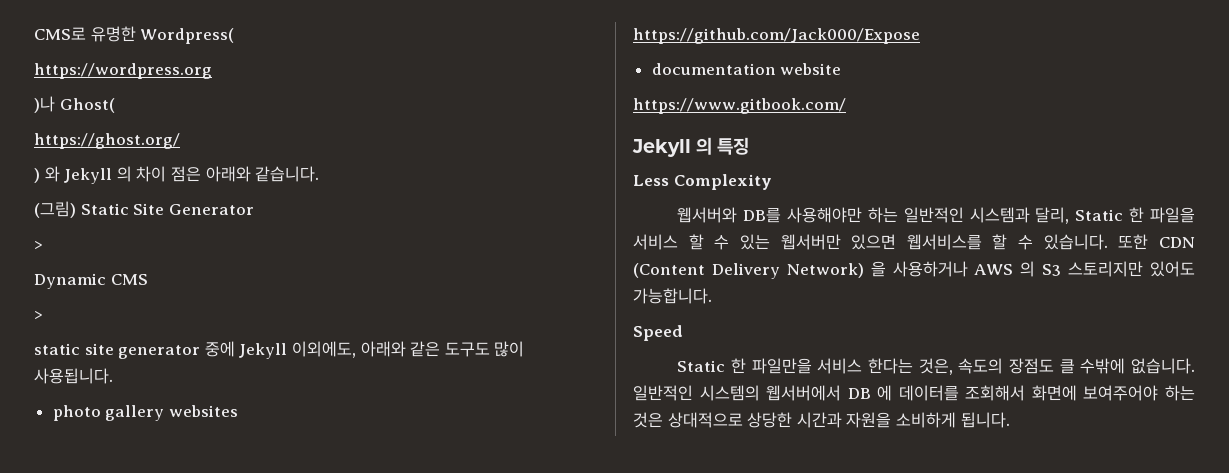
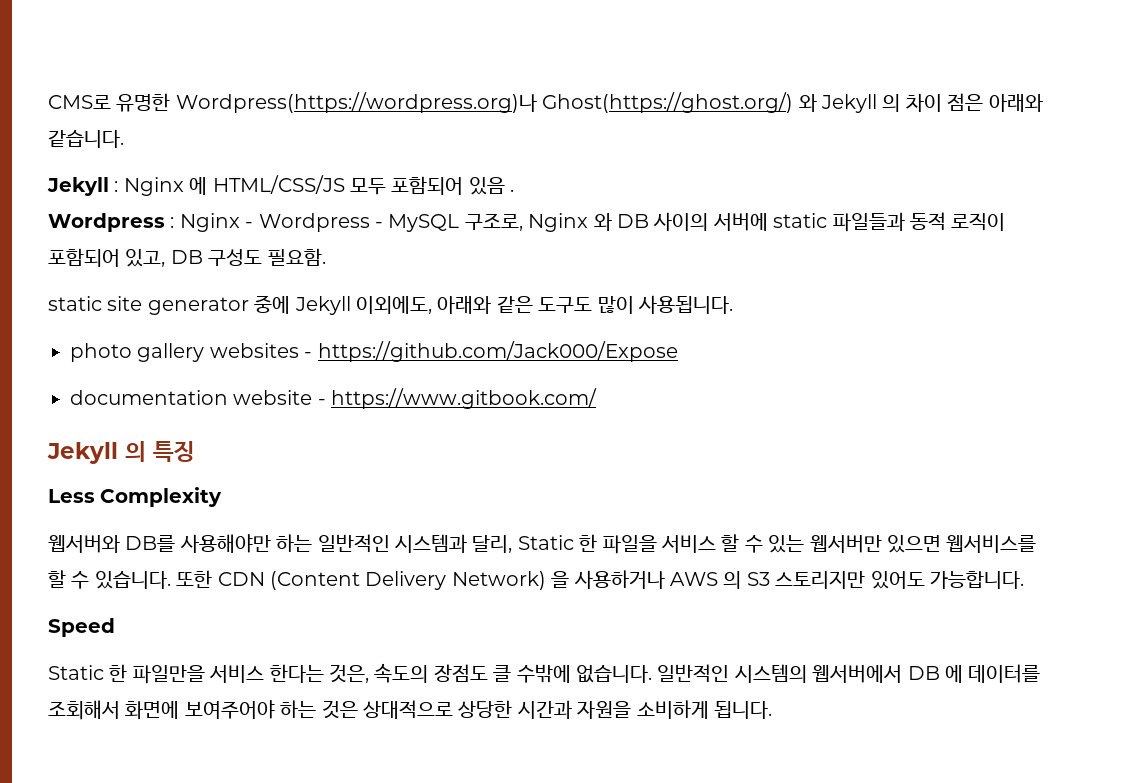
- CMS로 유명한 Wordpress(
- https://wordpress.org
- )나 Ghost(
- https://ghost.org/
- ) 와 Jekyll 의 차이 점은 아래와 같습니다.
+ CMS로 유명한 Wordpress(https://wordpress.org)나 Ghost(https://ghost.org/) 와 Jekyll 의 차이 점은 아래와 같습니다.
- (그림) Static Site Generator
- >
- Dynamic CMS
- >
+ Jekyll : Nginx 에 HTML/CSS/JS 모두 포함되어 있음 .
+ Wordpress : Nginx - Wordpress - MySQL 구조로, Nginx 와 DB 사이의 서버에 static 파일들과 동적 로직이 포함되어 있고, DB 구성도 필요함.
- photo gallery websites
- https://github.com/Jack000/Expose
+ photo gallery websites - https://github.com/Jack000/Expose
- documentation website
- https://www.gitbook.com/
+ documentation website - https://www.gitbook.com/

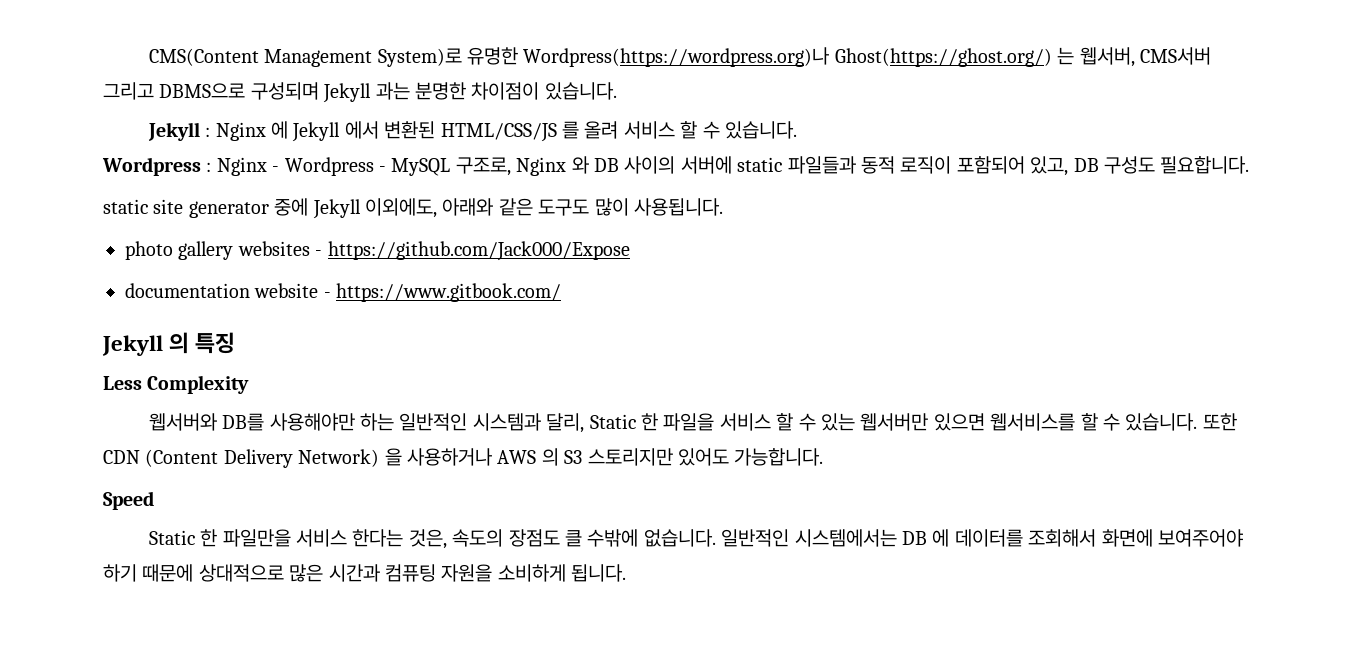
- CMS로 유명한 Wordpress(https://wordpress.org)나 Ghost(https://ghost.org/) 와 Jekyll 의 차이 점은 아래와 같습니다.
- Jekyll : Nginx 에 HTML/CSS/JS 모두 포함되어 있음 .
+ CMS(Content Management System)로 유명한 Wordpress(https://wordpress.org)나 Ghost(https://ghost.org/) 는 웹서버, CMS서버 그리고 DBMS으로 구성되며 Jekyll 과는 분명한 차이점이 있습니다.
+ Jekyll : Nginx 에 Jekyll 에서 변환된 HTML/CSS/JS 를 올려 서비스 할 수 있습니다.
- Wordpress : Nginx - Wordpress - MySQL 구조로, Nginx 와 DB 사이의 서버에 static 파일들과 동적 로직이 포함되어 있고, DB 구성도 필요함.
+ Wordpress : Nginx - Wordpress - MySQL 구조로, Nginx 와 DB 사이의 서버에 static 파일들과 동적 로직이 포함되어 있고, DB 구성도 필요합니다.
- 일반적인 시스템의 웹서버에서 DB 에 데이터를 조회해서 화면에 보여주어야 하는 것은 상대적으로 상당한 시간과 자원을 소비하게 됩니다.
+ 일반적인 시스템에서는 DB 에 데이터를 조회해서 화면에 보여주어야 하기 때문에 상대적으로 많은 시간과 컴퓨팅 자원을 소비하게 됩니다.

